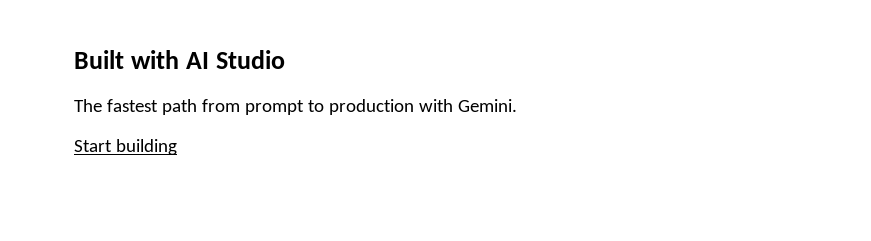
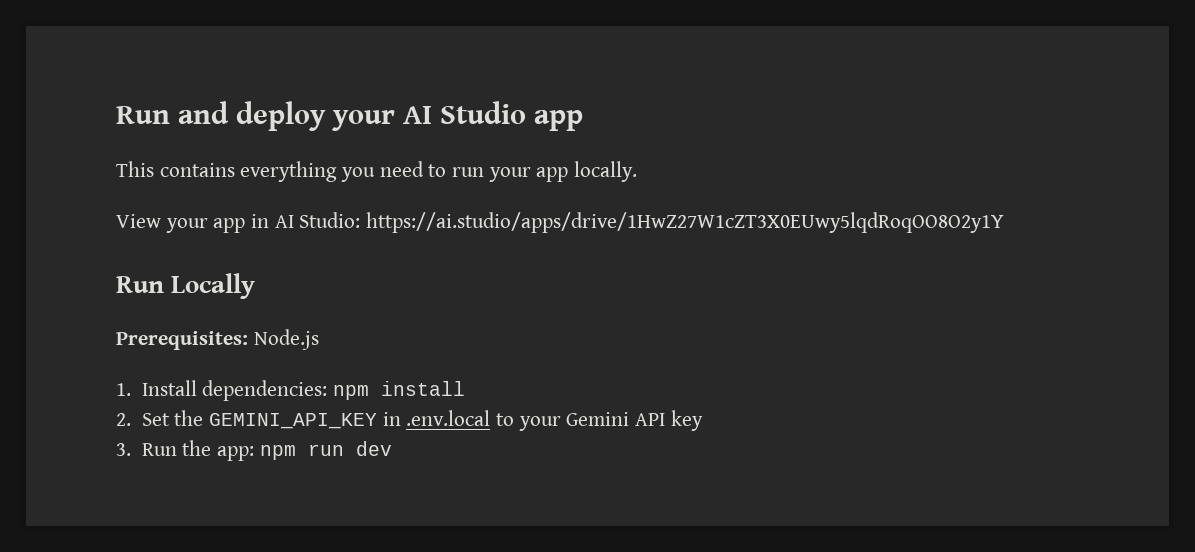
- Built with AI Studio
- The fastest path from prompt to production with Gemini.
- Start building
+ Run and deploy your AI Studio app
+ This contains everything you need to run your app locally.
+ View your app in AI Studio: https://ai.studio/apps/drive/1HwZ27W1cZT3X0EUwy5lqdRoqOO8O2y1Y
+ Run Locally
+ Prerequisites: Node.js
+ 1. Install dependencies: npm install
+ 2. Set the GEMINI_API_KEY in .env.local to your Gemini API key
+ 3. Run the app: npm run dev

